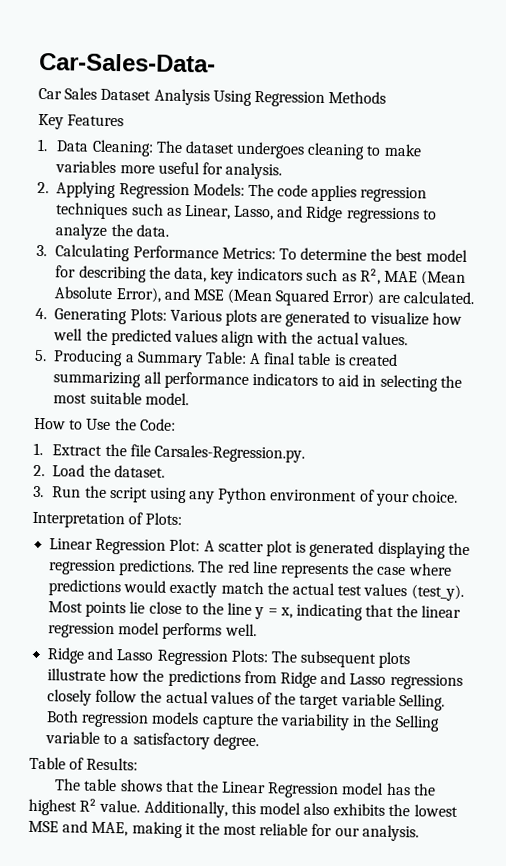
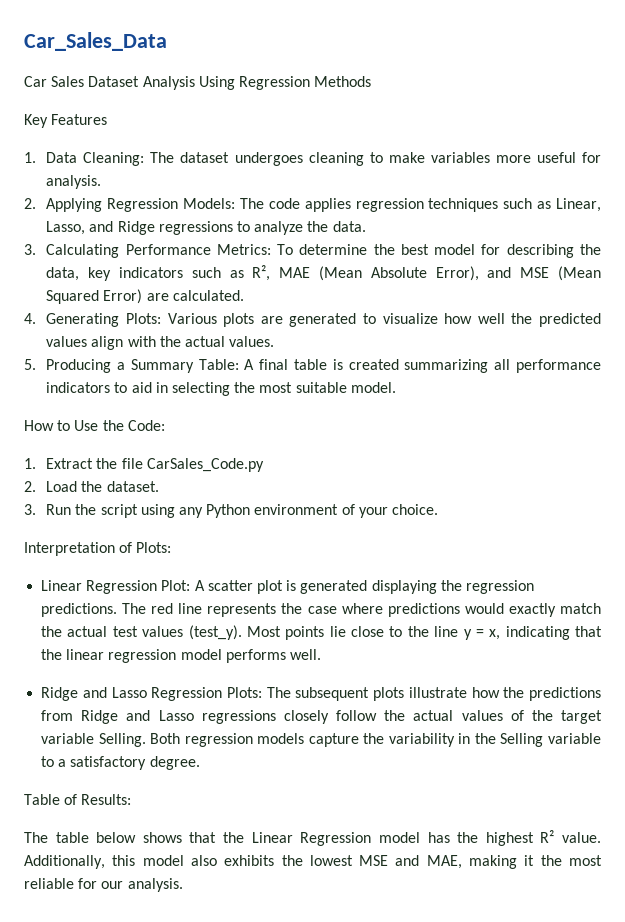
- Car-Sales-Data-
+ Car_Sales_Data
- 1. Extract the file Carsales-Regression.py.
+ 1. Extract the file CarSales_Code.py
- The table shows that the Linear Regression model has the highest R² value.
+ The table below shows that the Linear Regression model has the highest R² value.

